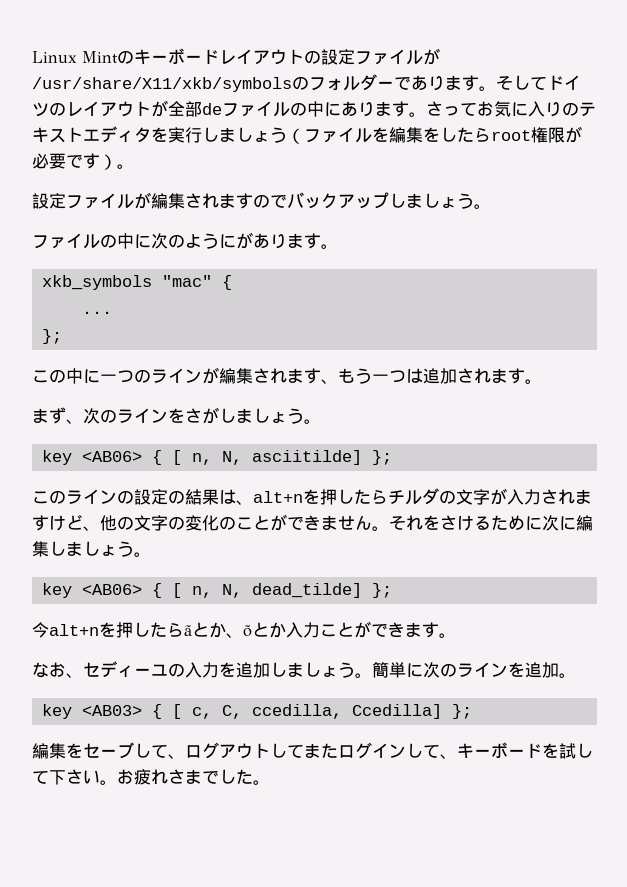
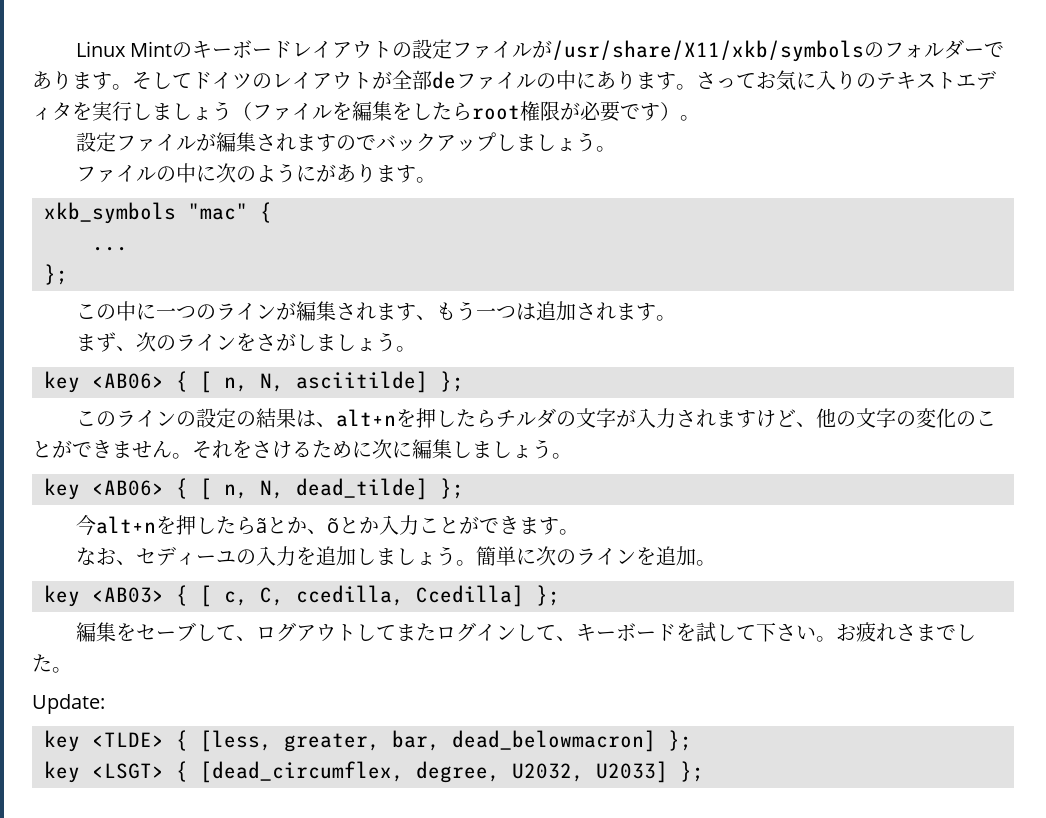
+ Update:
+ key <TLDE> { [less, greater, bar, dead_belowmacron] };
+ key <LSGT> { [dead_circumflex, degree, U2032, U2033] };

